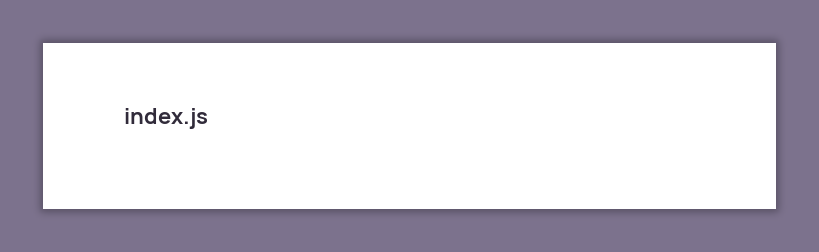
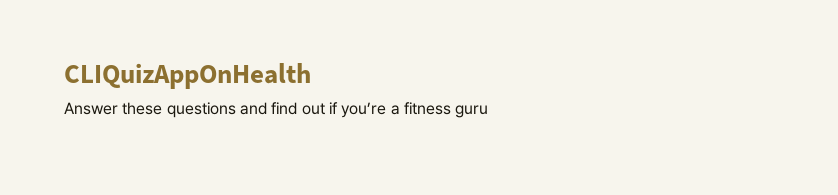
- index.js
+ CLIQuizAppOnHealth
+ Answer these questions and find out if you’re a fitness guru

